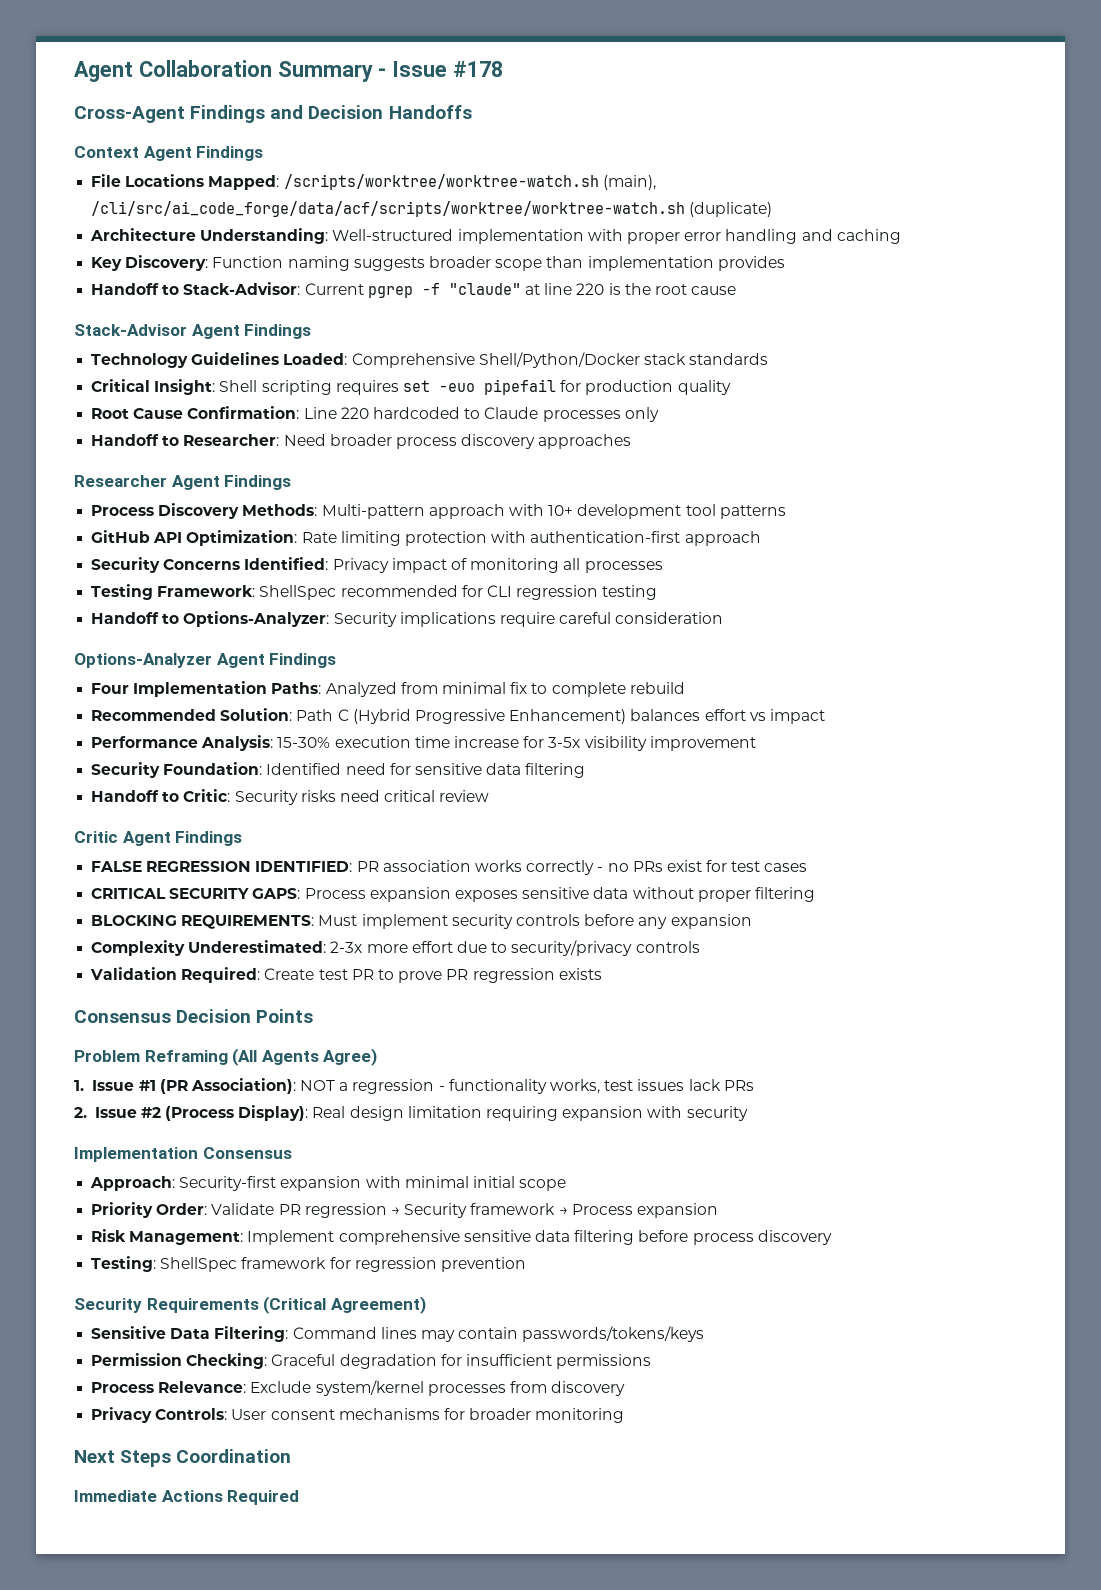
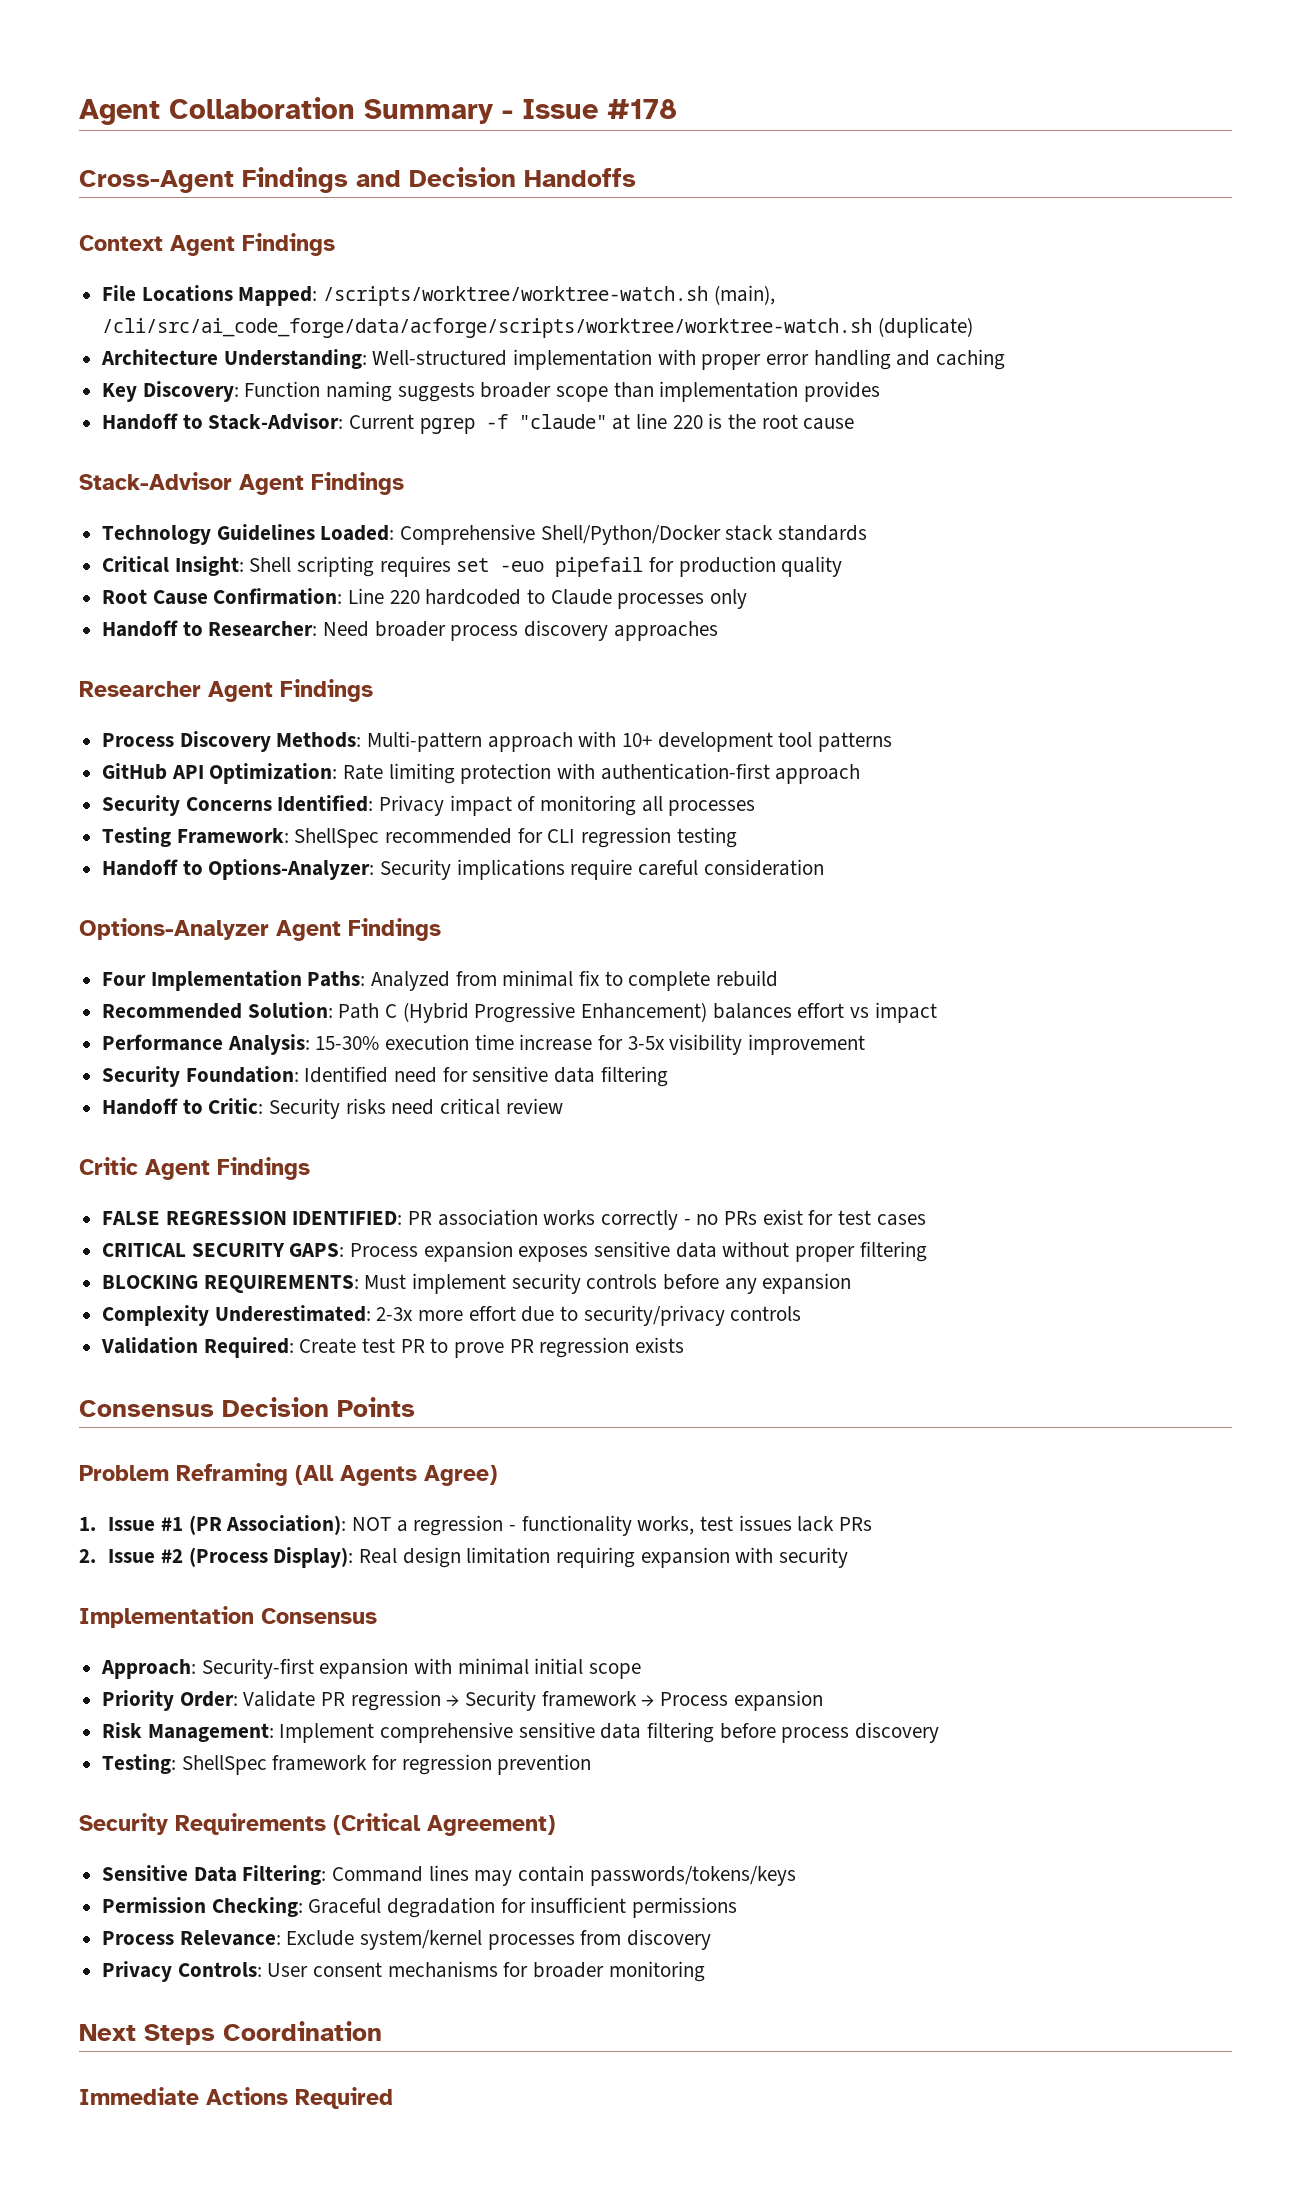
- File Locations Mapped: /scripts/worktree/worktree-watch.sh (main), /cli/src/ai_code_forge/data/acf/scripts/worktree/worktree-watch.sh (duplicate)
+ File Locations Mapped: /scripts/worktree/worktree-watch.sh (main), /cli/src/ai_code_forge/data/acforge/scripts/worktree/worktree-watch.sh (duplicate)

